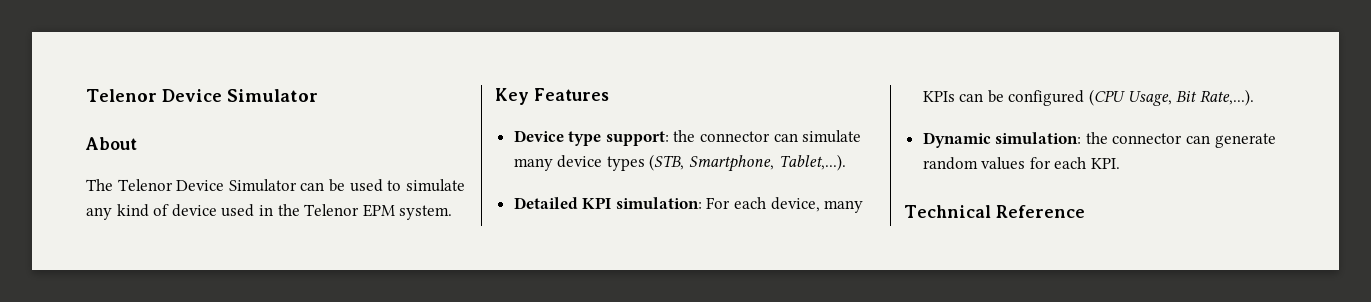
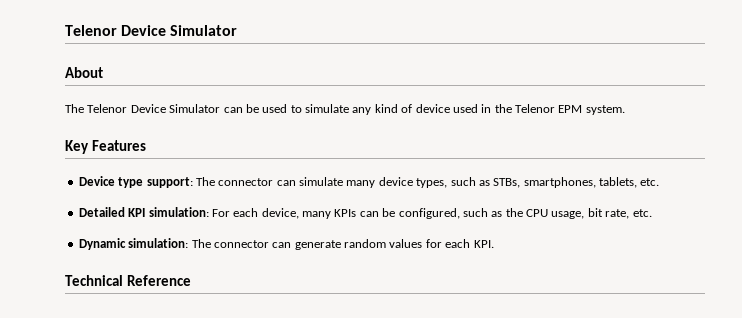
- Device type support: the connector can simulate many device types (STB, Smartphone, Tablet,...).
+ Device type support: The connector can simulate many device types, such as STBs, smartphones, tablets, etc.
- Detailed KPI simulation: For each device, many KPIs can be configured (CPU Usage, Bit Rate,...).
+ Detailed KPI simulation: For each device, many KPIs can be configured, such as the CPU usage, bit rate, etc.
- Dynamic simulation: the connector can generate random values for each KPI.
+ Dynamic simulation: The connector can generate random values for each KPI.

